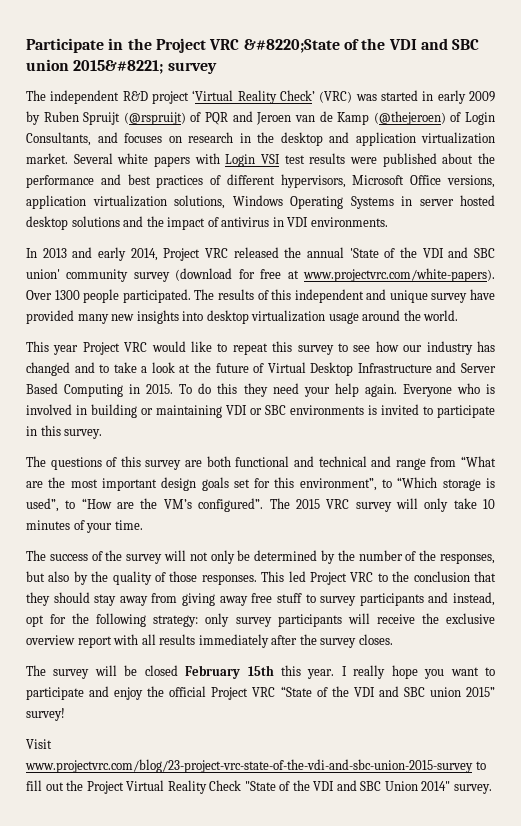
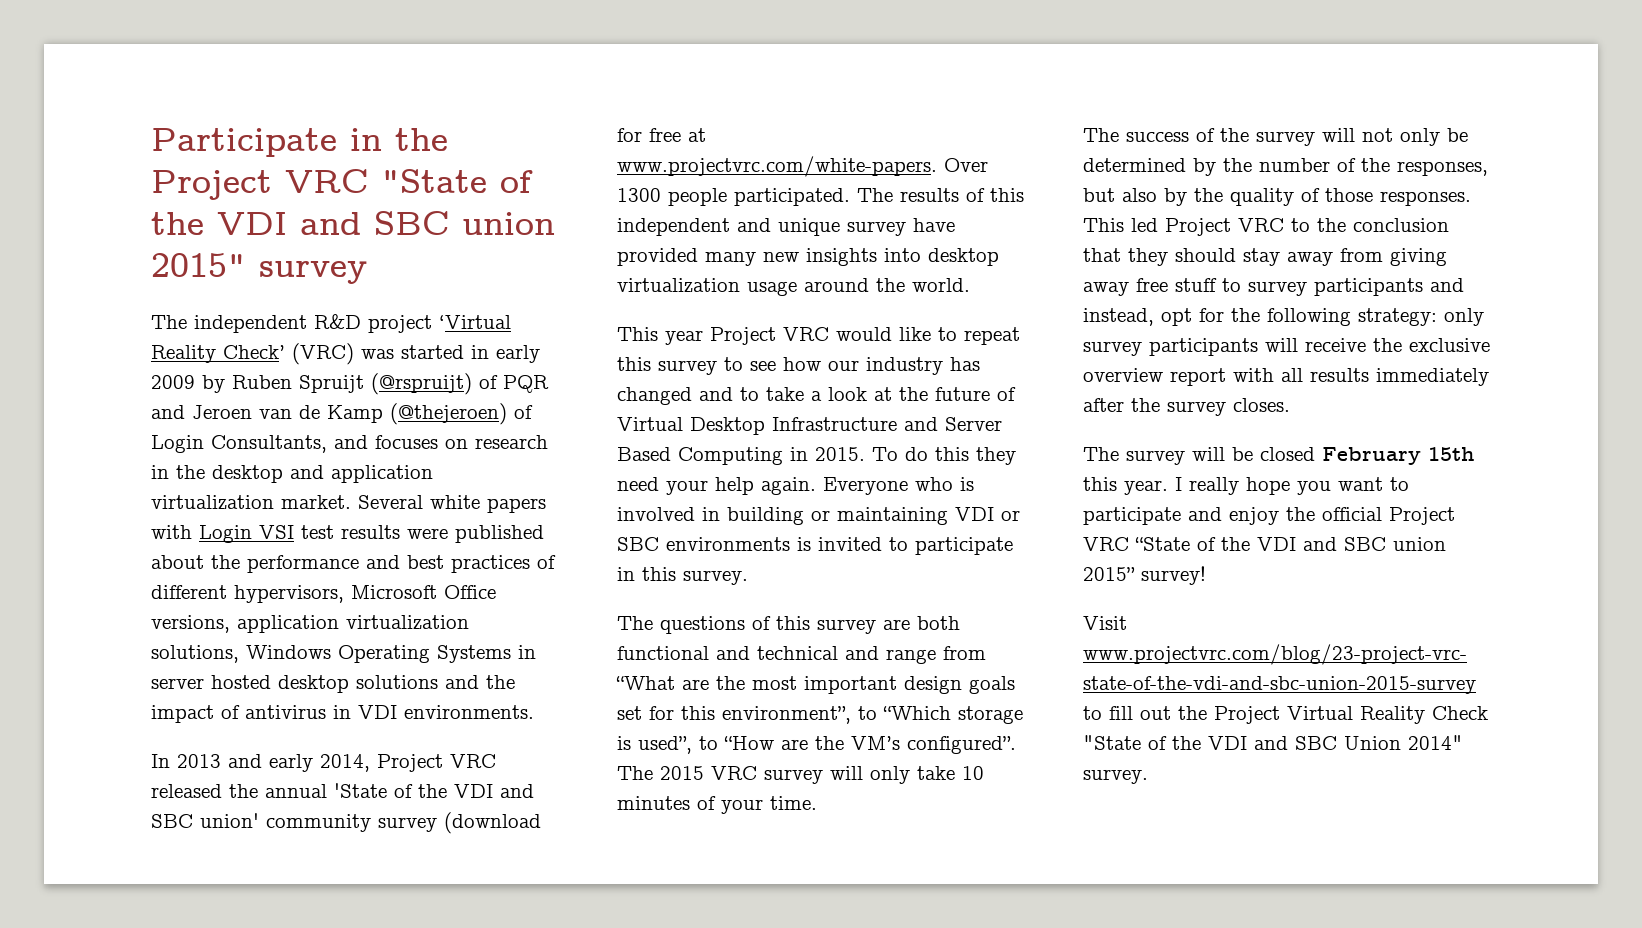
- Participate in the Project VRC &#8220;State of the VDI and SBC union 2015&#8221; survey
+ Participate in the Project VRC "State of the VDI and SBC union 2015" survey
- In 2013 and early 2014, Project VRC released the annual 'State of the VDI and SBC union' community survey (download for free at www.projectvrc.com/white-papers). Over 1300 people participated.
+ In 2013 and early 2014, Project VRC released the annual 'State of the VDI and SBC union' community survey (download for free at www.projectvrc.com/white-papers. Over 1300 people participated.

